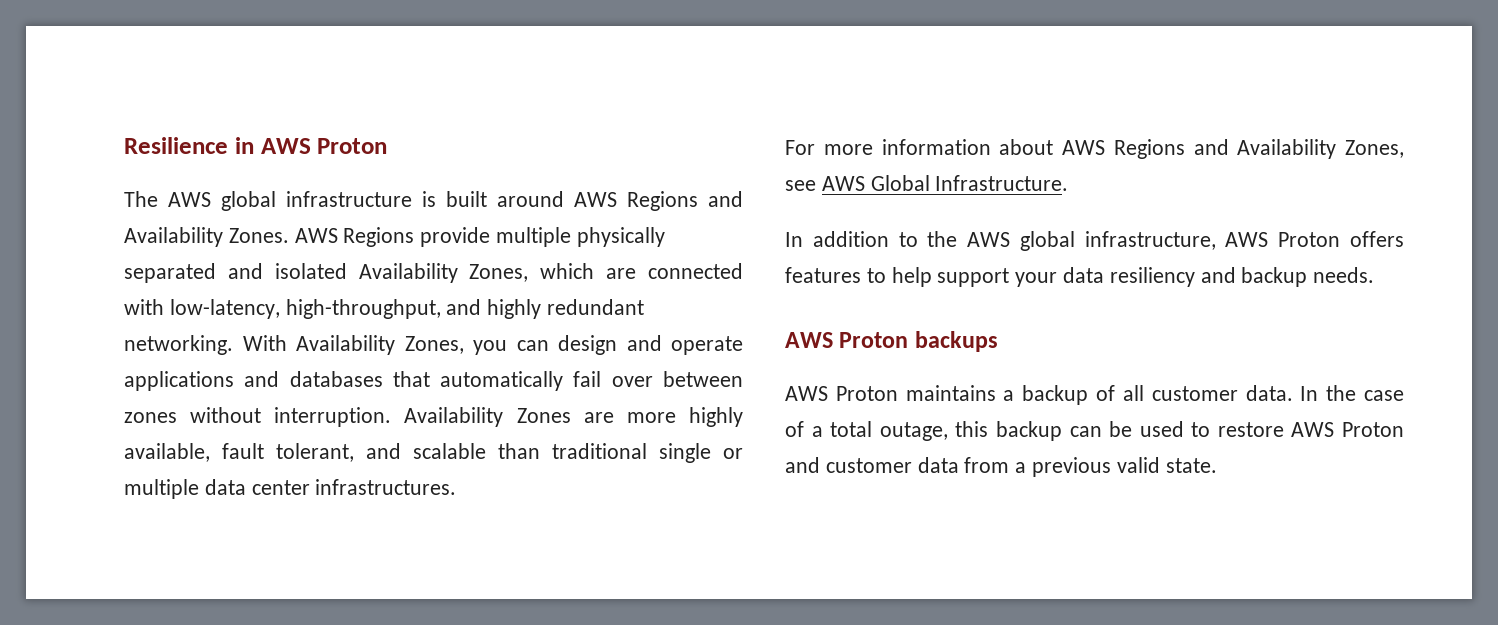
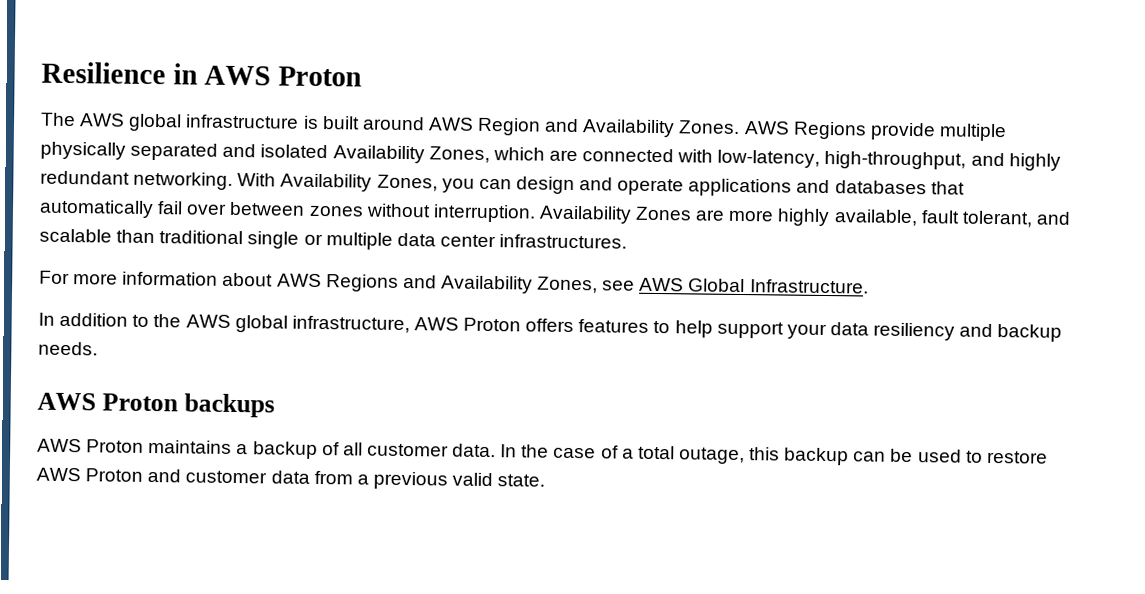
- The AWS global infrastructure is built around AWS Regions and Availability Zones.
+ The AWS global infrastructure is built around AWS Region and Availability Zones.

